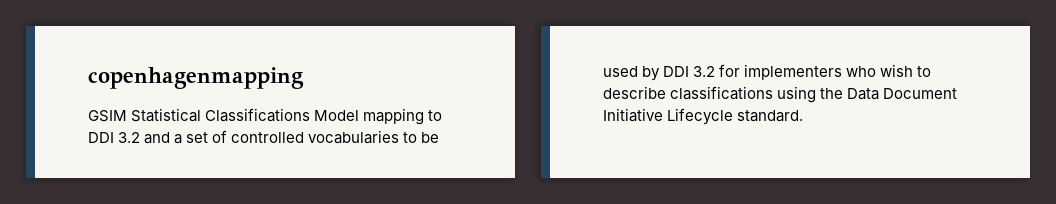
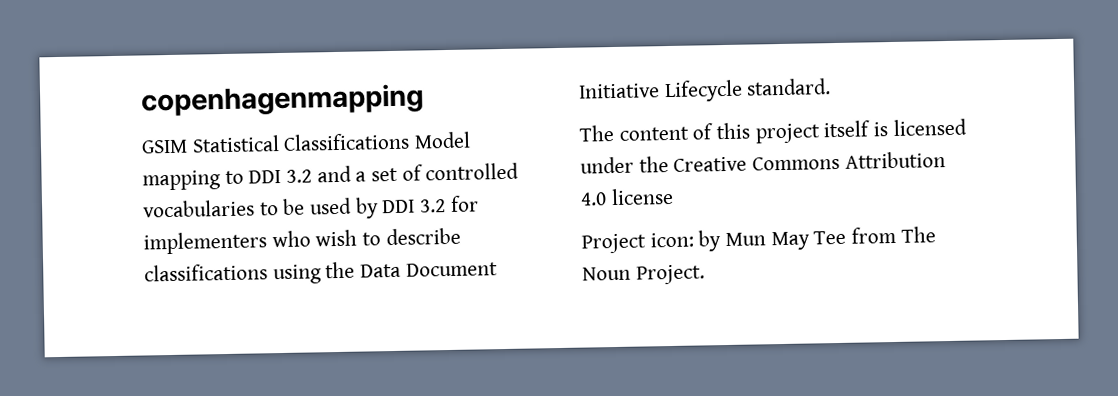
+ The content of this project itself is licensed under the Creative Commons Attribution 4.0 license
+ Project icon: by Mun May Tee from The Noun Project.

